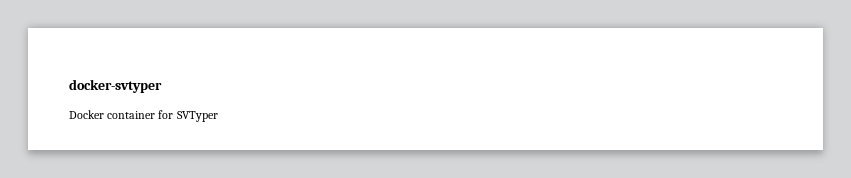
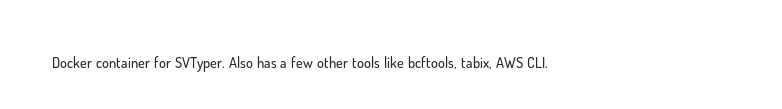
- docker-svtyper
- Docker container for SVTyper
+ Docker container for SVTyper. Also has a few other tools like bcftools, tabix, AWS CLI.

